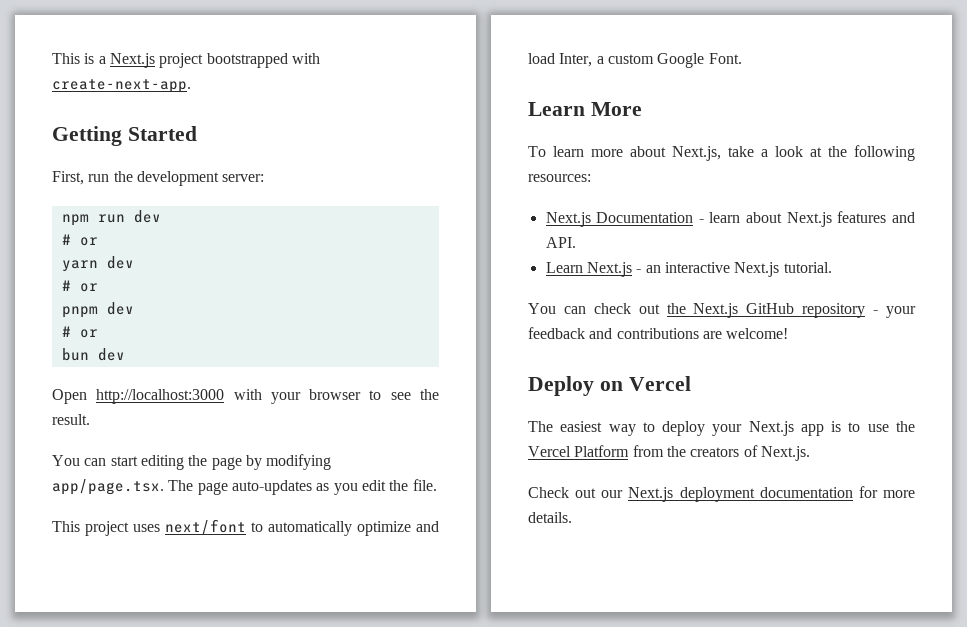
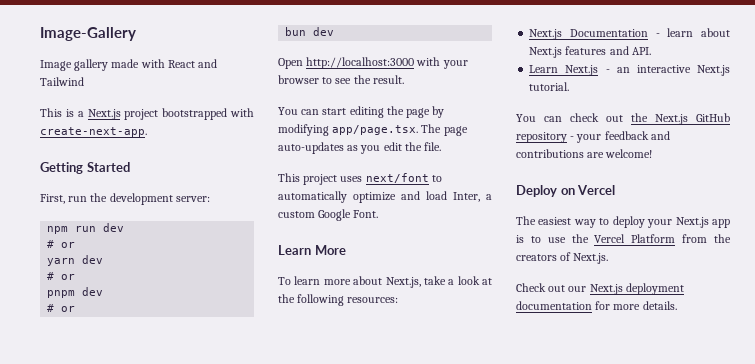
+ Image-Gallery
+ Image gallery made with React and Tailwind

